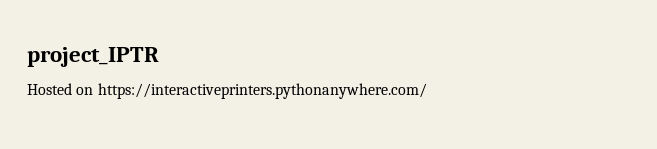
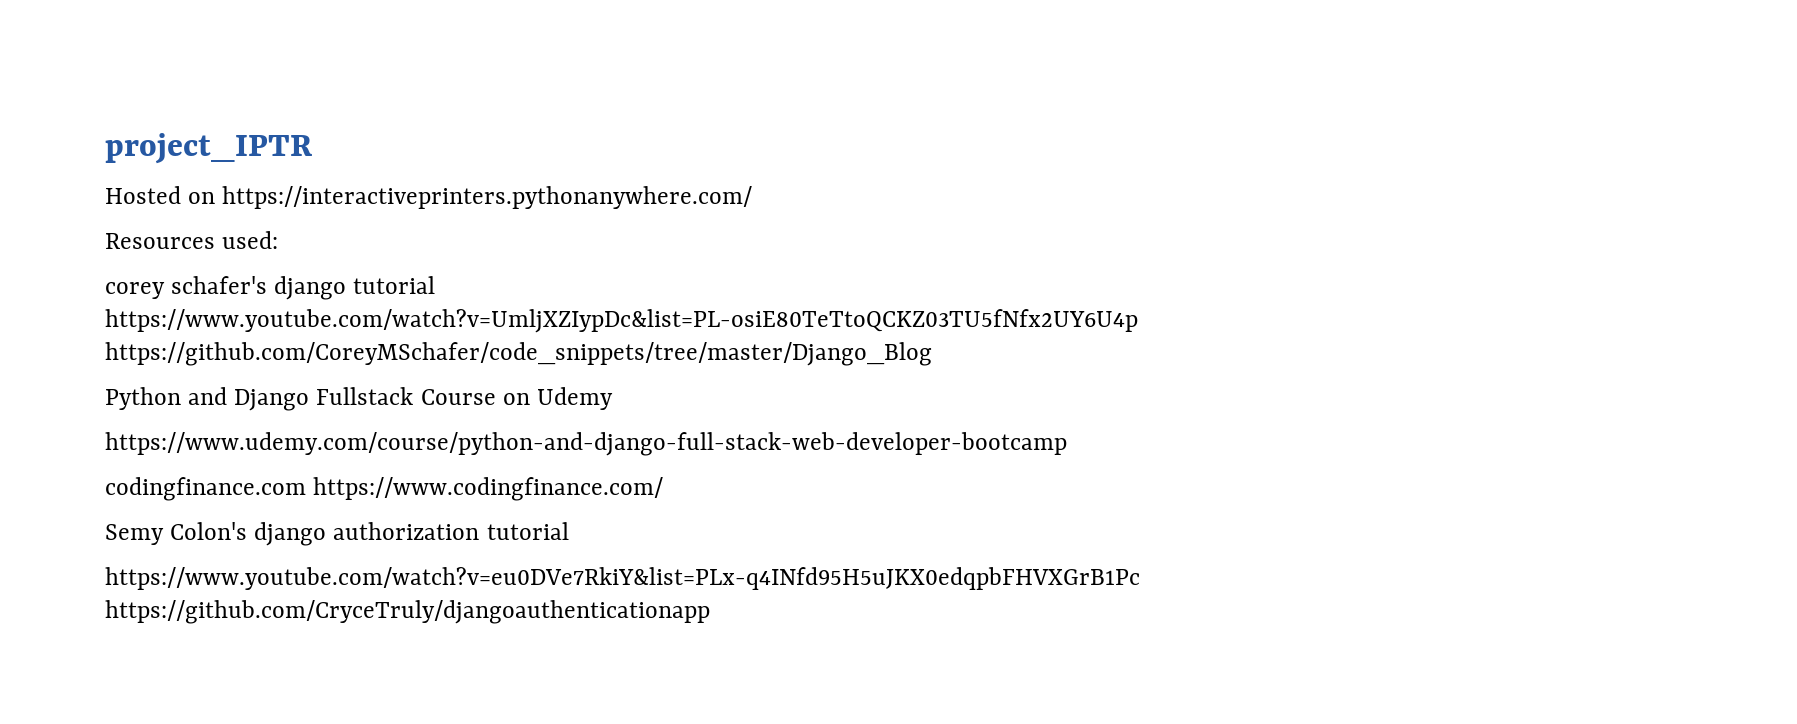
+ Resources used:
+ corey schafer's django tutorial
+ https://www.youtube.com/watch?v=UmljXZIypDc&list=PL-osiE80TeTtoQCKZ03TU5fNfx2UY6U4p https://github.com/CoreyMSchafer/code_snippets/tree/master/Django_Blog
+ Python and Django Fullstack Course on Udemy
+ https://www.udemy.com/course/python-and-django-full-stack-web-developer-bootcamp
+ codingfinance.com https://www.codingfinance.com/
+ Semy Colon's django authorization tutorial
+ https://www.youtube.com/watch?v=eu0DVe7RkiY&list=PLx-q4INfd95H5uJKX0edqpbFHVXGrB1Pc https://github.com/CryceTruly/djangoauthenticationapp

